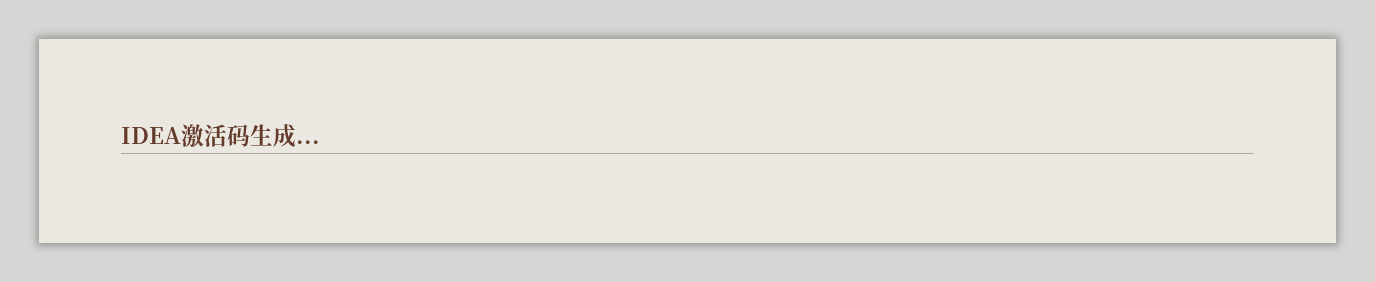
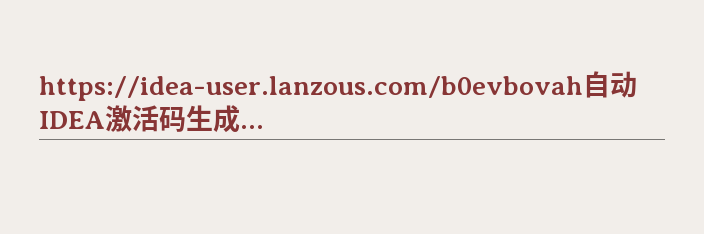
- IDEA激活码生成...
+ https://idea-user.lanzous.com/b0evbovah自动IDEA激活码生成...

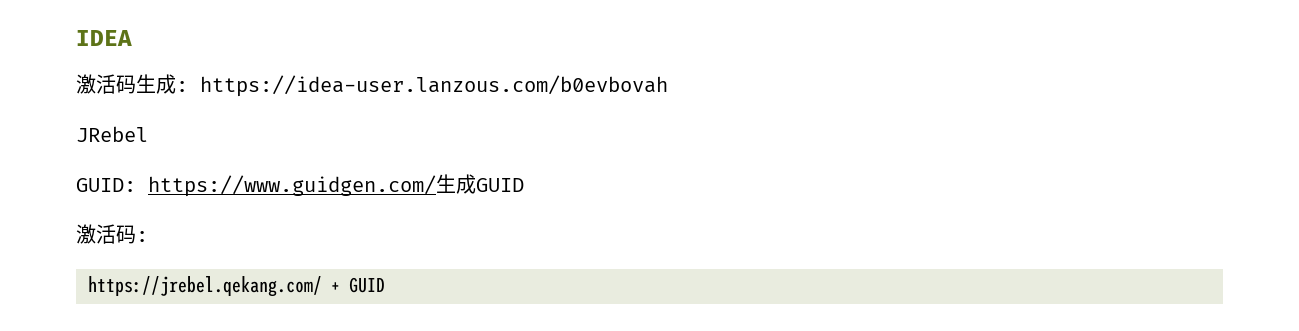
- https://idea-user.lanzous.com/b0evbovah自动IDEA激活码生成...
+ IDEA
+ 激活码生成: https://idea-user.lanzous.com/b0evbovah
+ JRebel
+ GUID: https://www.guidgen.com/生成GUID
+ 激活码:
+ https://jrebel.qekang.com/ + GUID

